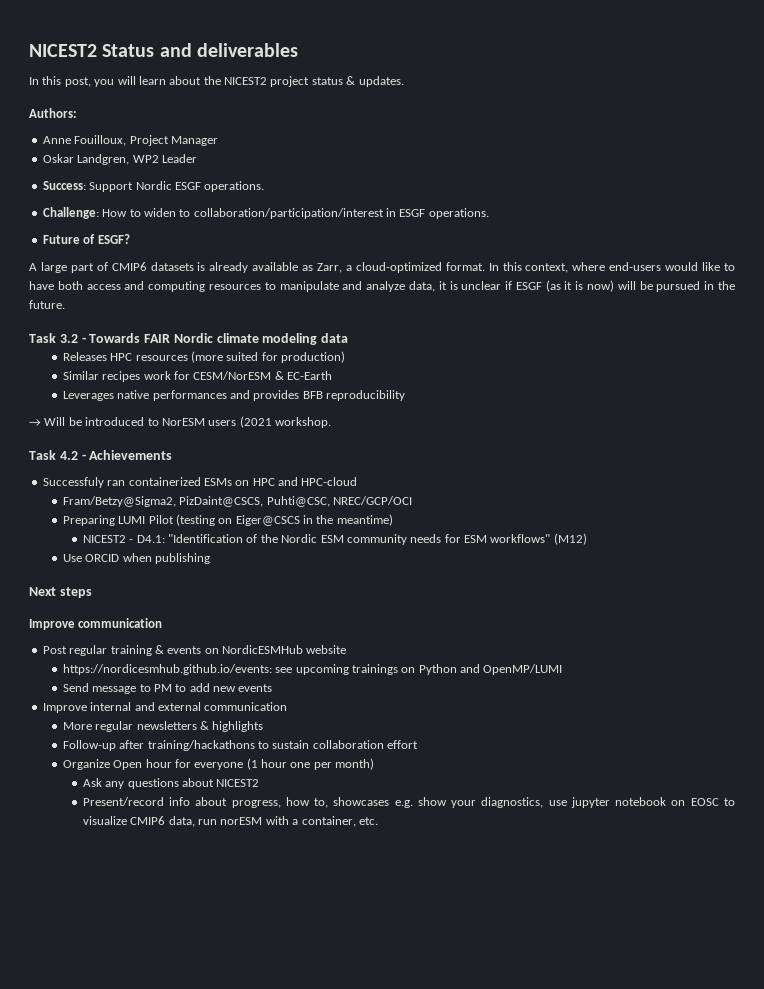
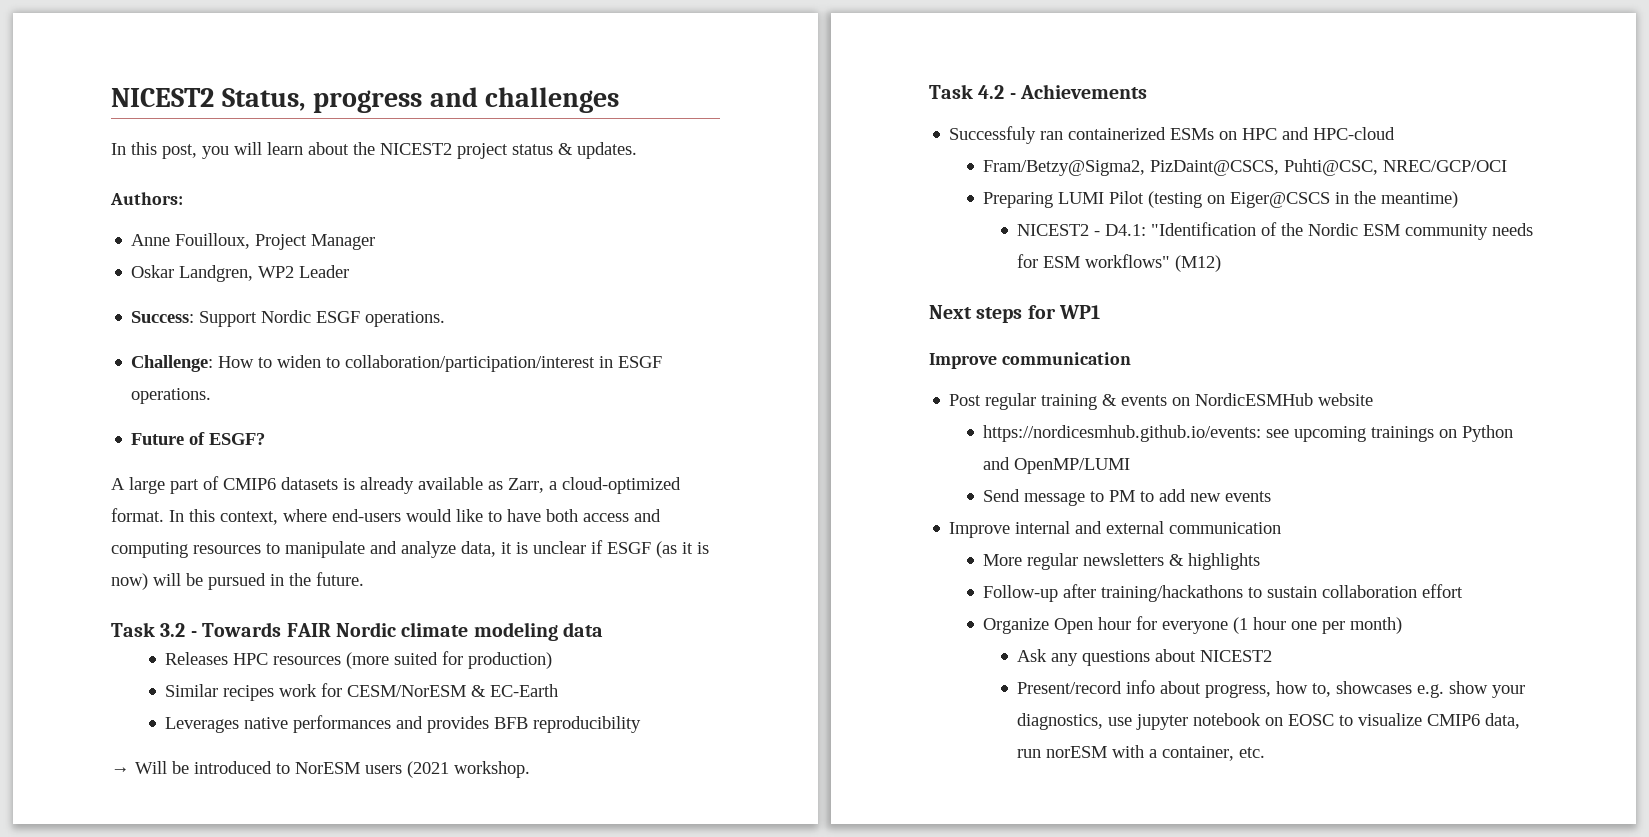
- NICEST2 Status and deliverables
+ NICEST2 Status, progress and challenges
- Use ORCID when publishing
- Next steps
+ Next steps for WP1

